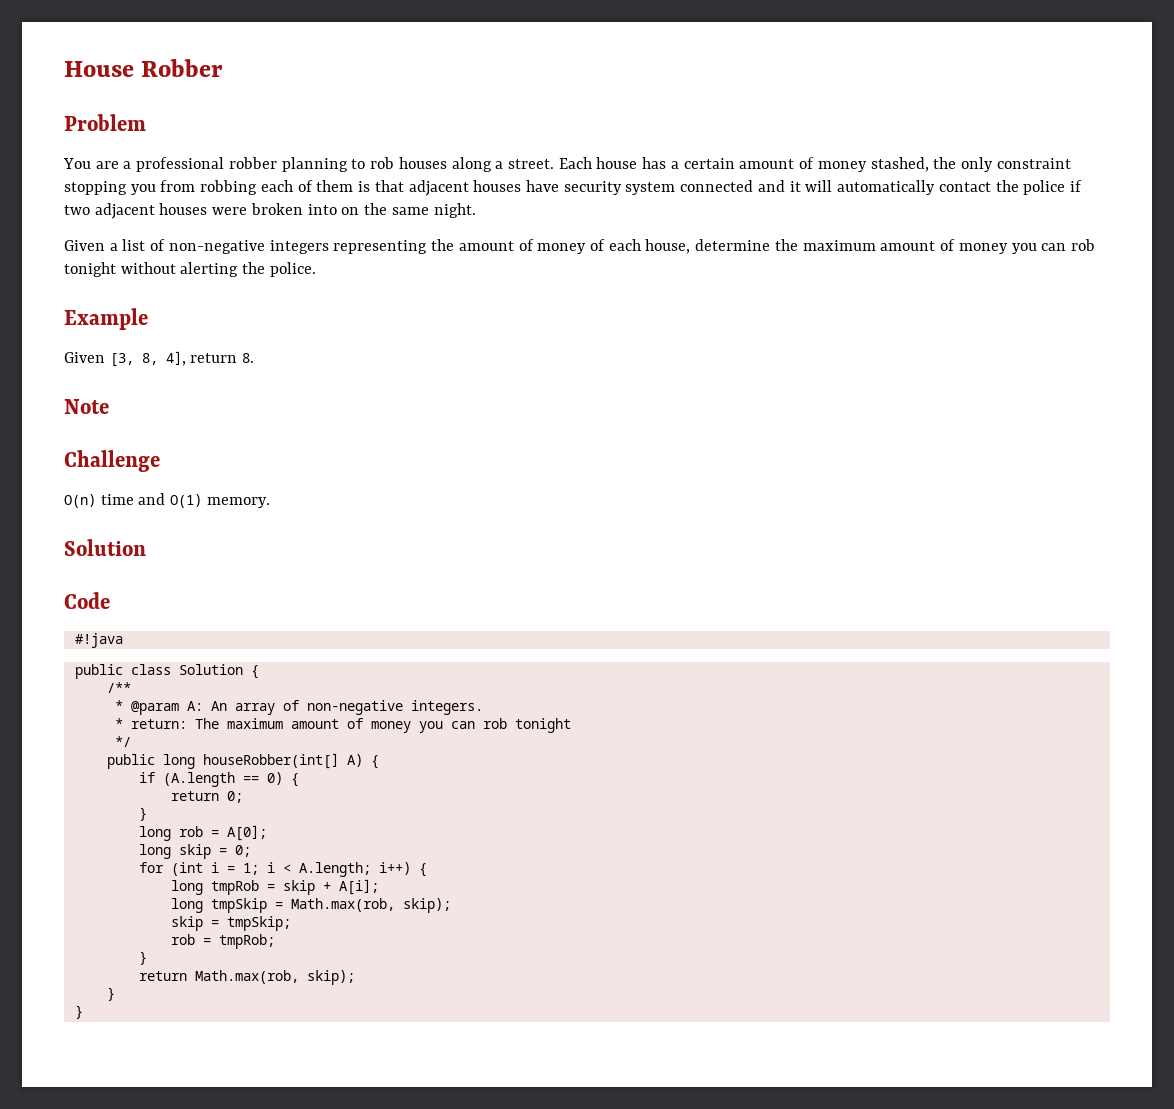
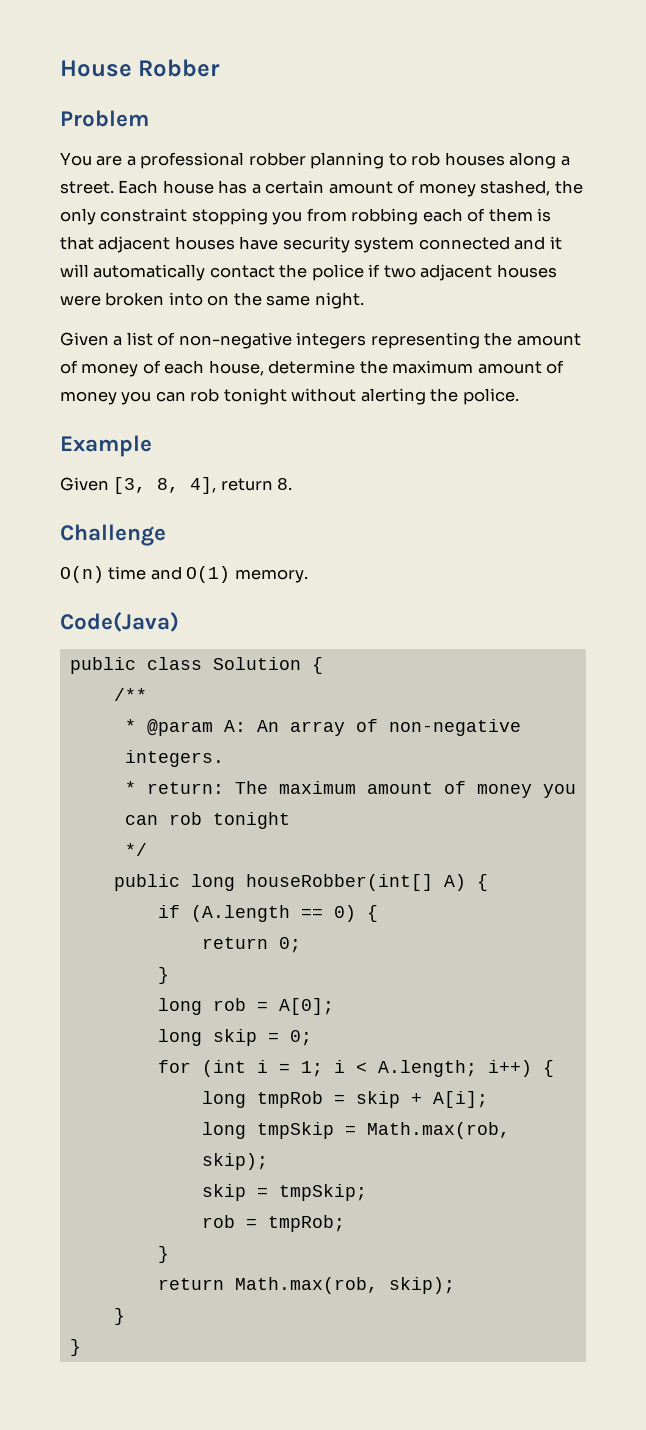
- Note
  O(n) time and O(1) memory.
- Solution
- Code
- #!java
+ Code(Java)

